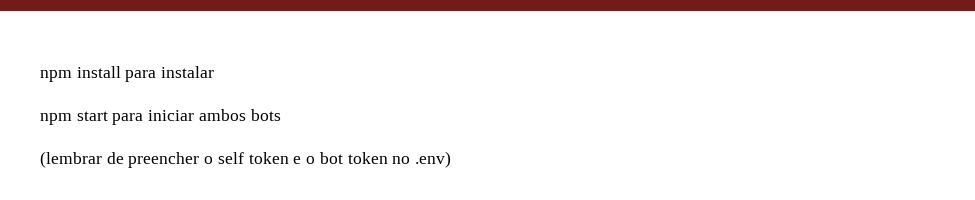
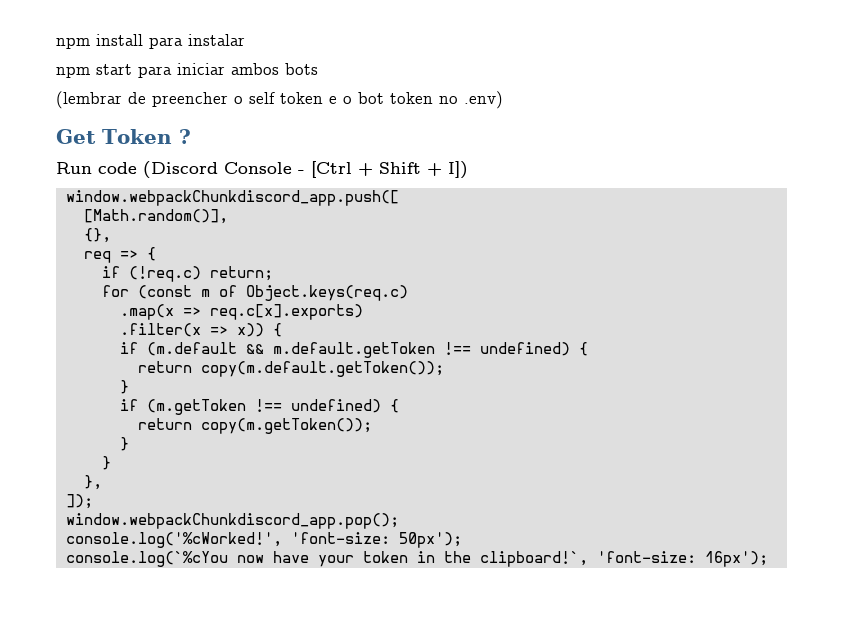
+ Get Token ?
+ Run code (Discord Console - [Ctrl + Shift + I])
+ window.webpackChunkdiscord_app.push([
+ [Math.random()],
+ {},
+ req => {
+ if (!req.c) return;
+ for (const m of Object.keys(req.c)
+ .map(x => req.c[x].exports)
+ .filter(x => x)) {
+ if (m.default && m.default.getToken !== undefined) {
+ return copy(m.default.getToken());
+ }
+ if (m.getToken !== undefined) {
+ return copy(m.getToken());
+ }
+ }
+ },
+ ]);
+ window.webpackChunkdiscord_app.pop();
+ console.log('%cWorked!', 'font-size: 50px');
+ console.log(`%cYou now have your token in the clipboard!`, 'font-size: 16px');

